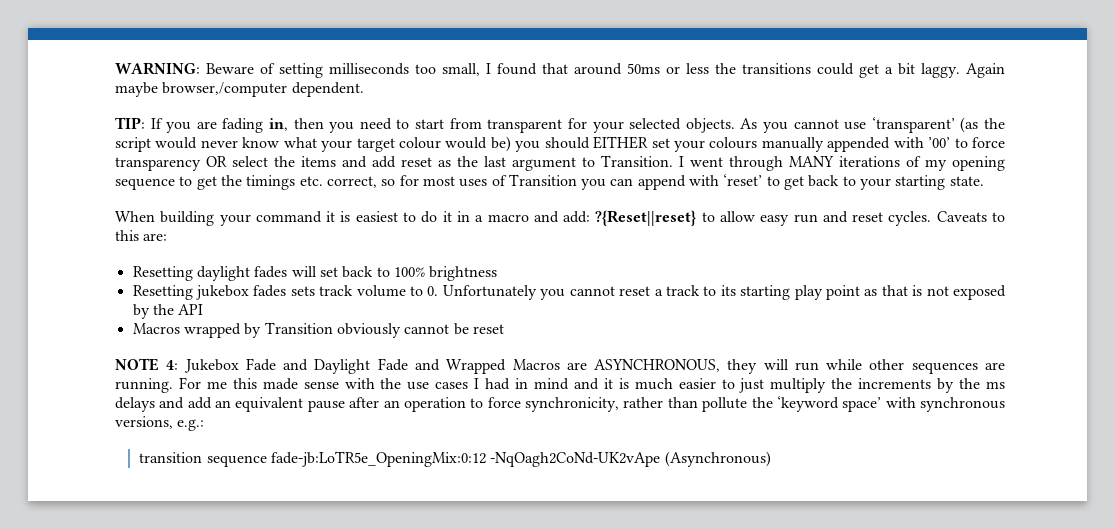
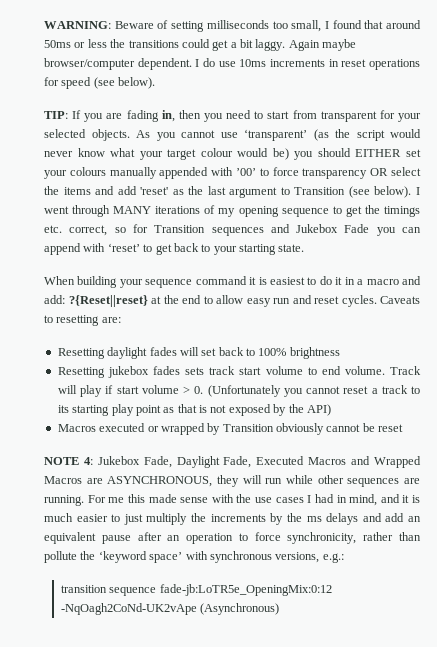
- Again maybe browser,/computer dependent.
+ Again maybe browser/computer dependent. I do use 10ms increments in reset operations for speed (see below).
- As you cannot use ‘transparent’ (as the script would never know what your target colour would be) you should EITHER set your colours manually appended with ’00’ to force transparency OR select the items and add reset as the last argument to Transition.
+ As you cannot use ‘transparent’ (as the script would never know what your target colour would be) you should EITHER set your colours manually appended with ’00’ to force transparency OR select the items and add 'reset' as the last argument to Transition (see below).
- I went through MANY iterations of my opening sequence to get the timings etc. correct, so for most uses of Transition you can append with ‘reset’ to get back to your starting state.
+ I went through MANY iterations of my opening sequence to get the timings etc. correct, so for Transition sequences and Jukebox Fade you can append with ‘reset’ to get back to your starting state.
- When building your command it is easiest to do it in a macro and add: ?{Reset||reset} to allow easy run and reset cycles.
+ When building your sequence command it is easiest to do it in a macro and add: ?{Reset||reset} at the end to allow easy run and reset cycles.
- Caveats to this are:
+ Caveats to resetting are:
- Resetting jukebox fades sets track volume to 0. Unfortunately you cannot reset a track to its starting play point as that is not exposed by the API
- Macros wrapped by Transition obviously cannot be reset
+ Resetting jukebox fades sets track start volume to end volume. Track will play if start volume > 0. (Unfortunately you cannot reset a track to its starting play point as that is not exposed by the API)
+ Macros executed or wrapped by Transition obviously cannot be reset
- NOTE 4: Jukebox Fade and Daylight Fade and Wrapped Macros are ASYNCHRONOUS, they will run while other sequences are running.
+ NOTE 4: Jukebox Fade, Daylight Fade, Executed Macros and Wrapped Macros are ASYNCHRONOUS, they will run while other sequences are running.
- For me this made sense with the use cases I had in mind and it is much easier to just multiply the increments by the ms delays and add an equivalent pause after an operation to force synchronicity, rather than pollute the ‘keyword space’ with synchronous versions, e.g.:
+ For me this made sense with the use cases I had in mind, and it is much easier to just multiply the increments by the ms delays and add an equivalent pause after an operation to force synchronicity, rather than pollute the ‘keyword space’ with synchronous versions, e.g.:

